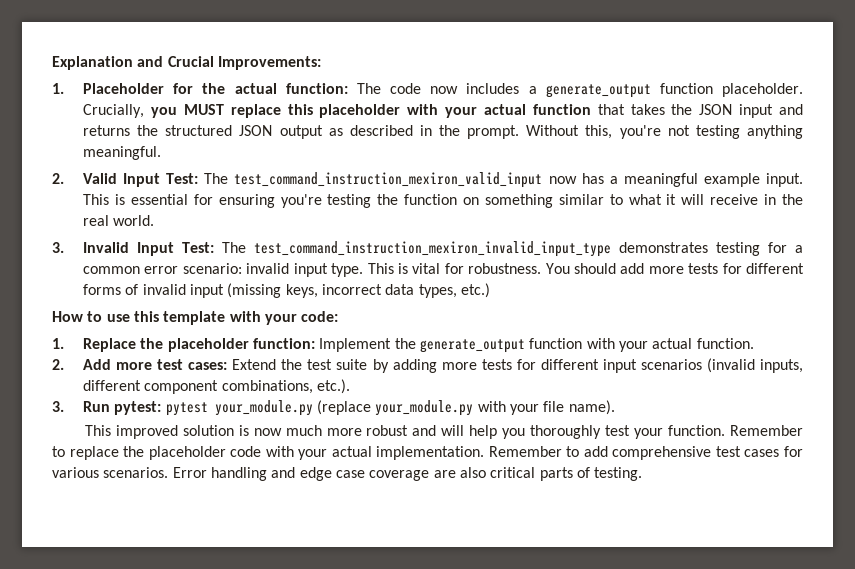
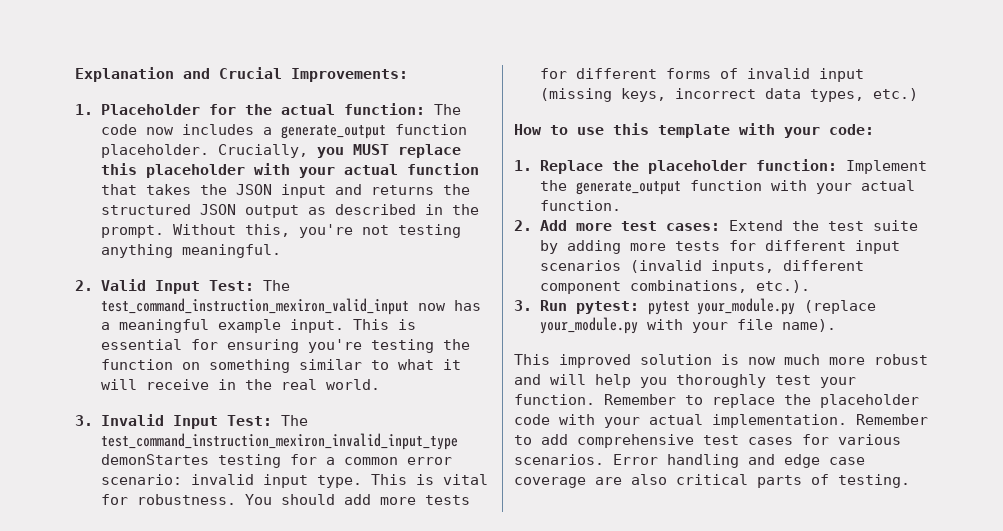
- 3. Invalid Input Test: The test_command_instruction_mexiron_invalid_input_type demonstrates testing for a common error scenario: invalid input type.
+ 3. Invalid Input Test: The test_command_instruction_mexiron_invalid_input_type demonStartes testing for a common error scenario: invalid input type.

